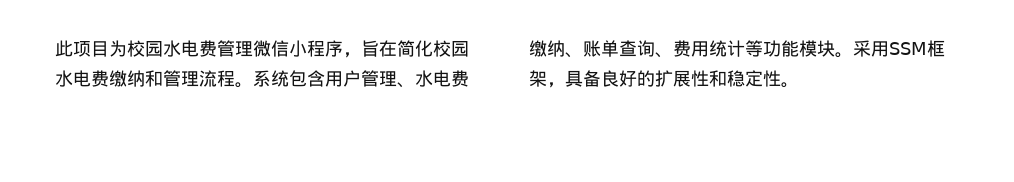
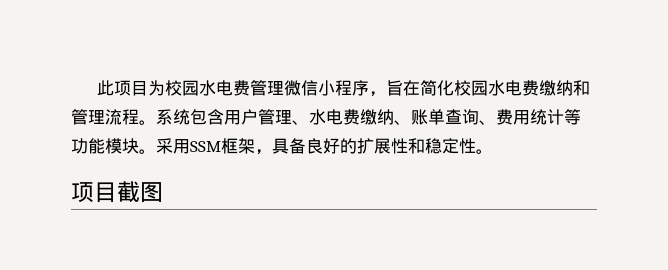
+ 项目截图

